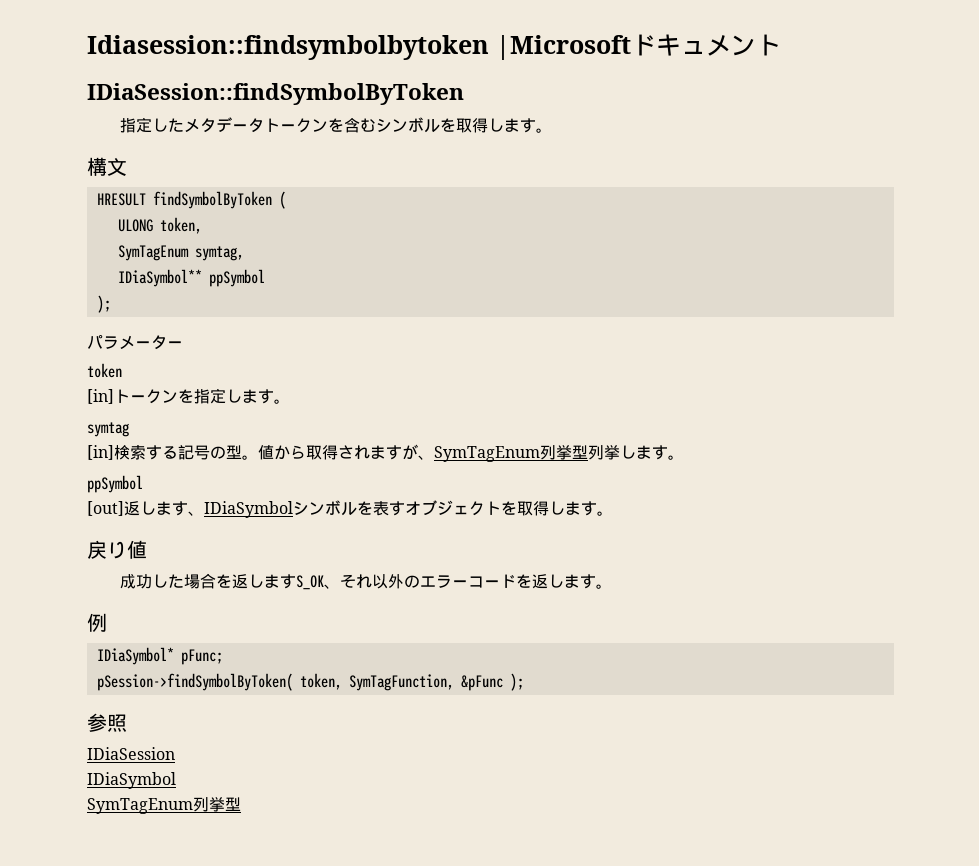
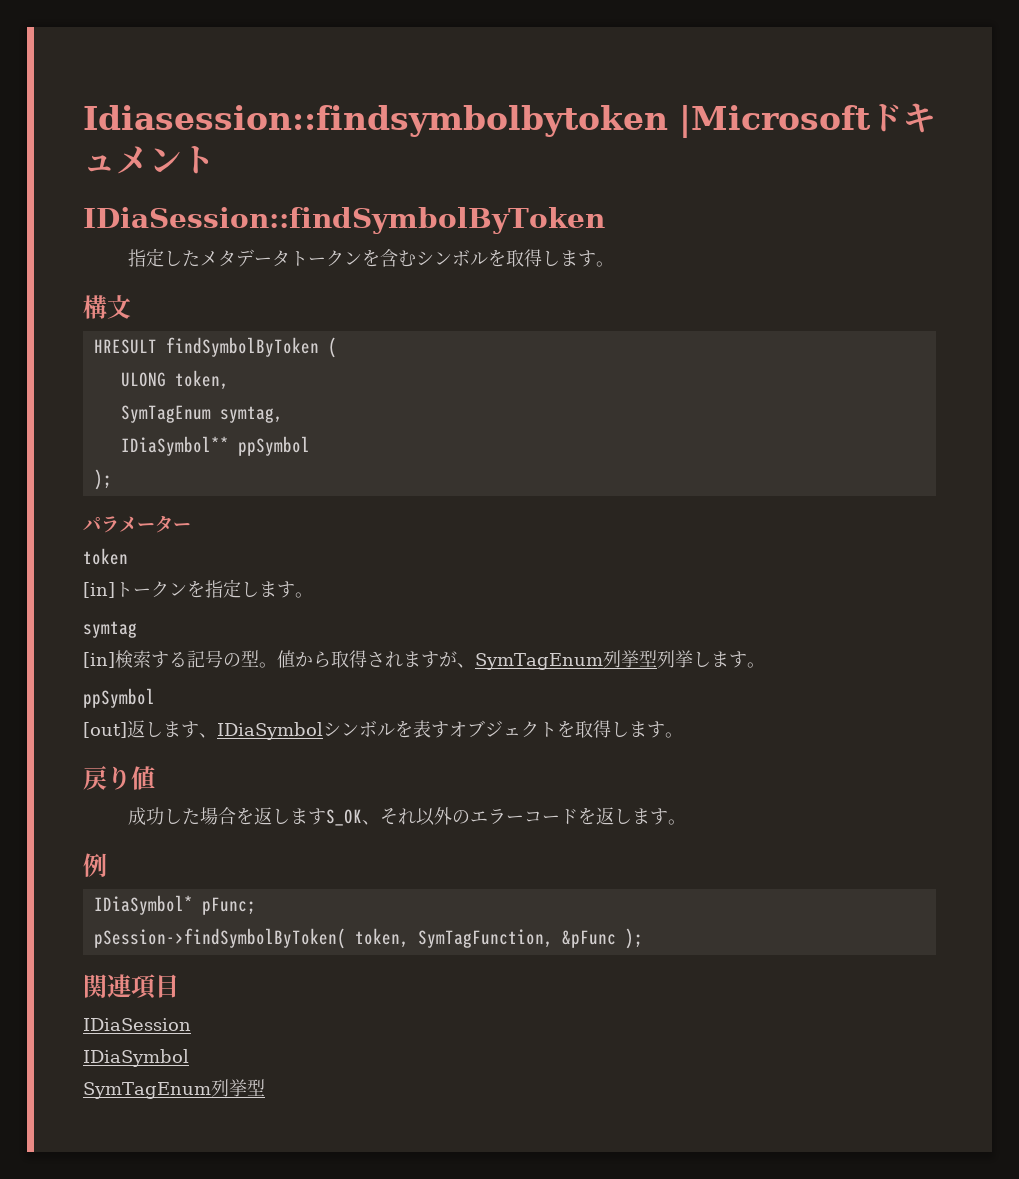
- 参照
+ 関連項目

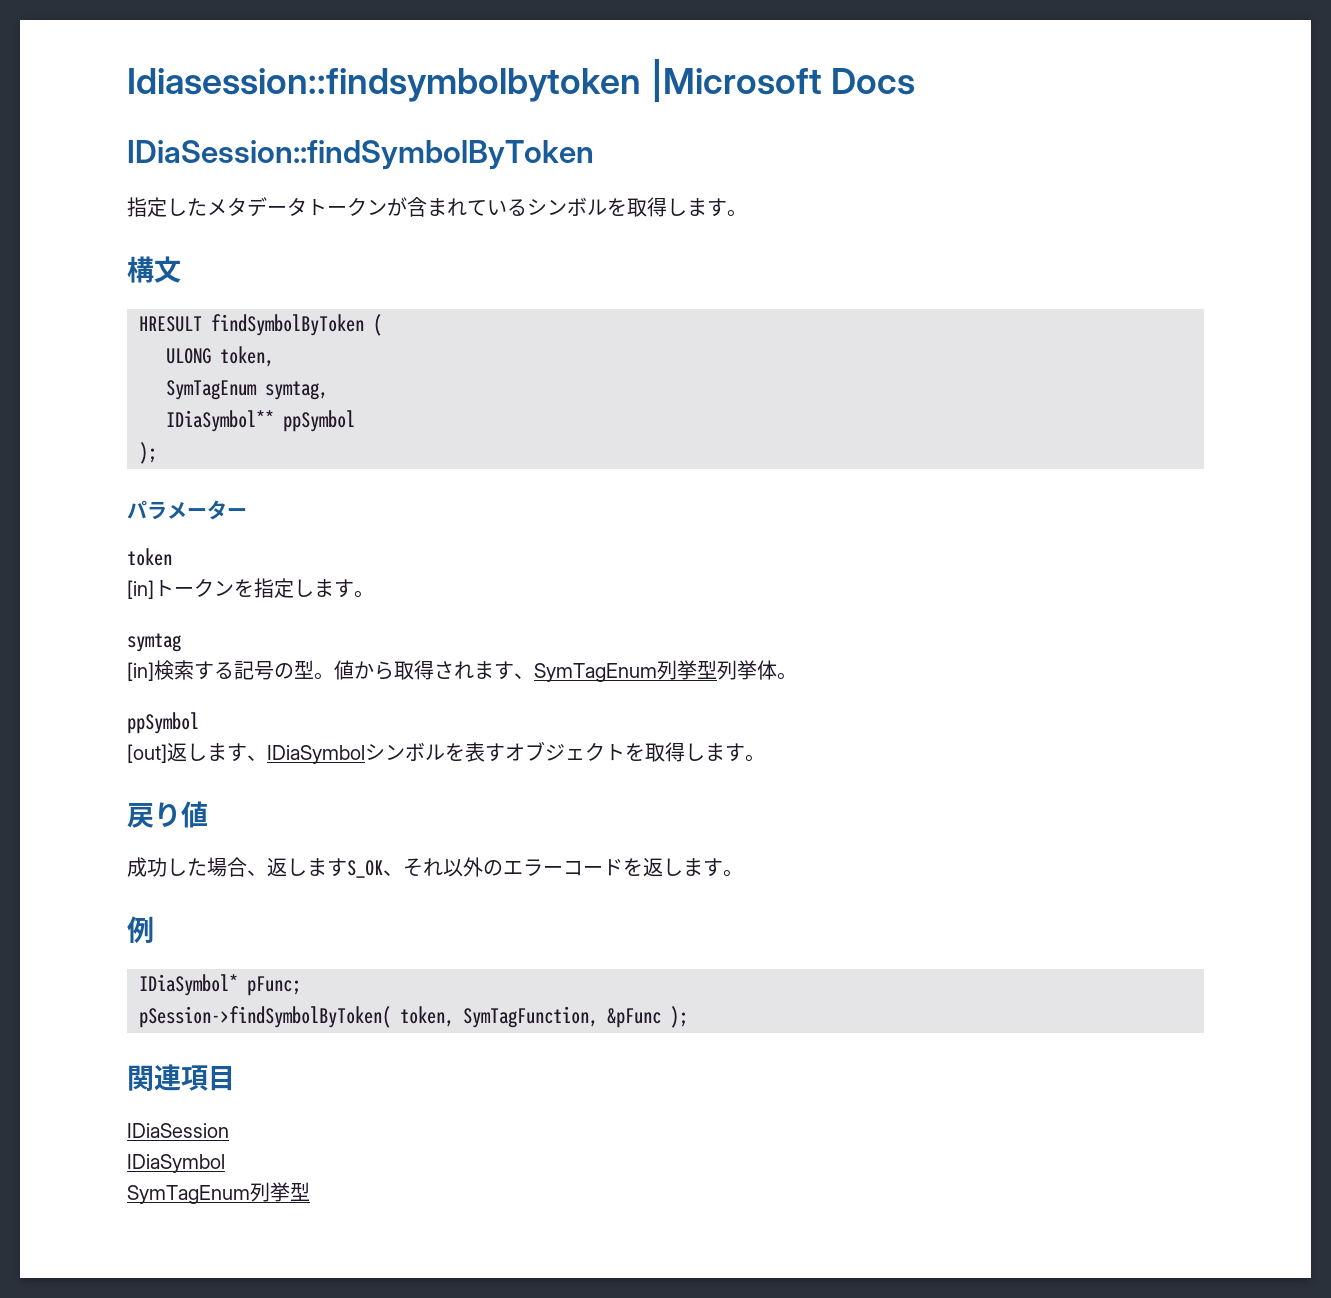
- Idiasession::findsymbolbytoken |Microsoftドキュメント
+ Idiasession::findsymbolbytoken |Microsoft Docs
- 指定したメタデータトークンを含むシンボルを取得します。
+ 指定したメタデータトークンが含まれているシンボルを取得します。
- 値から取得されますが、SymTagEnum列挙型列挙します。
+ 値から取得されます、SymTagEnum列挙型列挙体。
- 成功した場合を返しますS_OK、それ以外のエラーコードを返します。
+ 成功した場合、返しますS_OK、それ以外のエラーコードを返します。

